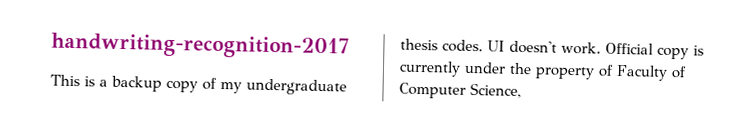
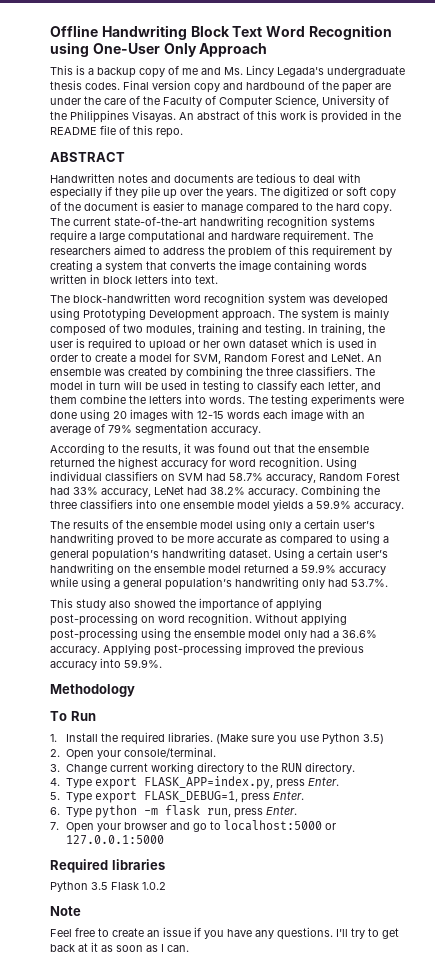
- handwriting-recognition-2017
+ Offline Handwriting Block Text Word Recognition using One-User Only Approach
- This is a backup copy of my undergraduate thesis codes. UI doesn't work. Official copy is currently under the property of Faculty of Computer Science,
+ This is a backup copy of me and Ms. Lincy Legada's undergraduate thesis codes. Final version copy and hardbound of the paper are under the care of the Faculty of Computer Science, University of the Philippines Visayas. An abstract of this work is provided in the README file of this repo.
+ ABSTRACT
+ Handwritten notes and documents are tedious to deal with especially if they pile up over the years. The digitized or soft copy of the document is easier to manage compared to the hard copy. The current state-of-the-art handwriting recognition systems require a large computational and hardware requirement. The researchers aimed to address the problem of this requirement by creating a system that converts the image containing words written in block letters into text.
+ The block-handwritten word recognition system was developed using Prototyping Development approach. The system is mainly composed of two modules, training and testing. In training, the user is required to upload or her own dataset which is used in order to create a model for SVM, Random Forest and LeNet. An ensemble was created by combining the three classifiers. The model in turn will be used in testing to classify each letter, and them combine the letters into words. The testing experiments were done using 20 images with 12-15 words each image with an average of 79% segmentation accuracy.
+ According to the results, it was found out that the ensemble returned the highest accuracy for word recognition. Using individual classifiers on SVM had 58.7% accuracy, Random Forest had 33% accuracy, LeNet had 38.2% accuracy. Combining the three classifiers into one ensemble model yields a 59.9% accuracy.
+ The results of the ensemble model using only a certain user’s handwriting proved to be more accurate as compared to using a general population’s handwriting dataset. Using a certain user’s handwriting on the ensemble model returned a 59.9% accuracy while using a general population’s handwriting only had 53.7%.
+ This study also showed the importance of applying post-processing on word recognition. Without applying post-processing using the ensemble model only had a 36.6% accuracy. Applying post-processing improved the previous accuracy into 59.9%.
+ Methodology
+ To Run
+ 1. Install the required libraries. (Make sure you use Python 3.5)
+ 2. Open your console/terminal.
+ 3. Change current working directory to the RUN directory.
+ 4. Type export FLASK_APP=index.py, press Enter.
+ 5. Type export FLASK_DEBUG=1, press Enter.
+ 6. Type python -m flask run, press Enter.
+ 7. Open your browser and go to localhost:5000 or 127.0.0.1:5000
+ Required libraries
+ Python 3.5 Flask 1.0.2
+ Note
+ Feel free to create an issue if you have any questions. I'll try to get back at it as soon as I can.

